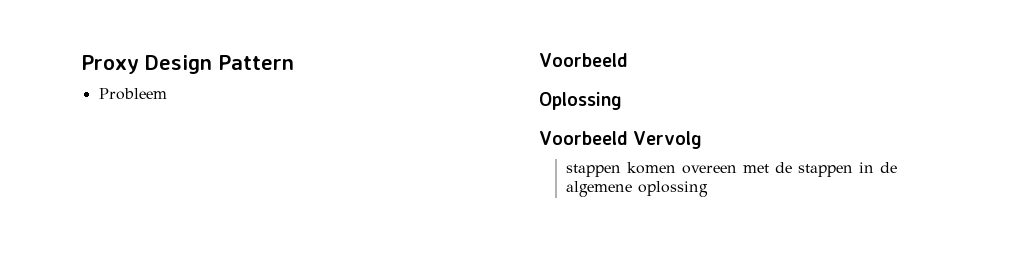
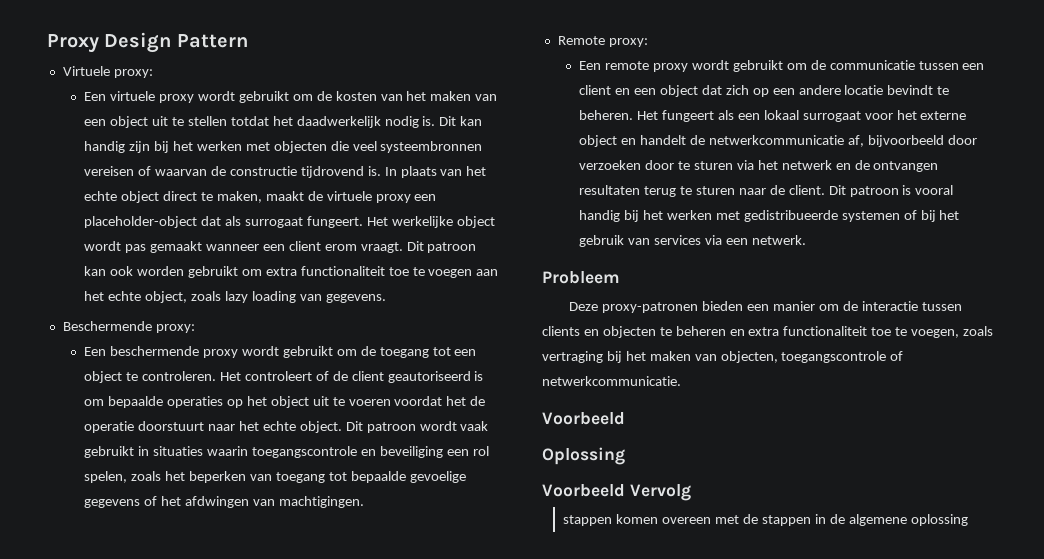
+ Virtuele proxy:
+ Een virtuele proxy wordt gebruikt om de kosten van het maken van een object uit te stellen totdat het daadwerkelijk nodig is. Dit kan handig zijn bij het werken met objecten die veel systeembronnen vereisen of waarvan de constructie tijdrovend is. In plaats van het echte object direct te maken, maakt de virtuele proxy een placeholder-object dat als surrogaat fungeert. Het werkelijke object wordt pas gemaakt wanneer een client erom vraagt. Dit patroon kan ook worden gebruikt om extra functionaliteit toe te voegen aan het echte object, zoals lazy loading van gegevens.
+ Beschermende proxy:
+ Een beschermende proxy wordt gebruikt om de toegang tot een object te controleren. Het controleert of de client geautoriseerd is om bepaalde operaties op het object uit te voeren voordat het de operatie doorstuurt naar het echte object. Dit patroon wordt vaak gebruikt in situaties waarin toegangscontrole en beveiliging een rol spelen, zoals het beperken van toegang tot bepaalde gevoelige gegevens of het afdwingen van machtigingen.
+ Remote proxy:
+ Een remote proxy wordt gebruikt om de communicatie tussen een client en een object dat zich op een andere locatie bevindt te beheren. Het fungeert als een lokaal surrogaat voor het externe object en handelt de netwerkcommunicatie af, bijvoorbeeld door verzoeken door te sturen via het netwerk en de ontvangen resultaten terug te sturen naar de client. Dit patroon is vooral handig bij het werken met gedistribueerde systemen of bij het gebruik van services via een netwerk.
  Probleem
+ Deze proxy-patronen bieden een manier om de interactie tussen clients en objecten te beheren en extra functionaliteit toe te voegen, zoals vertraging bij het maken van objecten, toegangscontrole of netwerkcommunicatie.

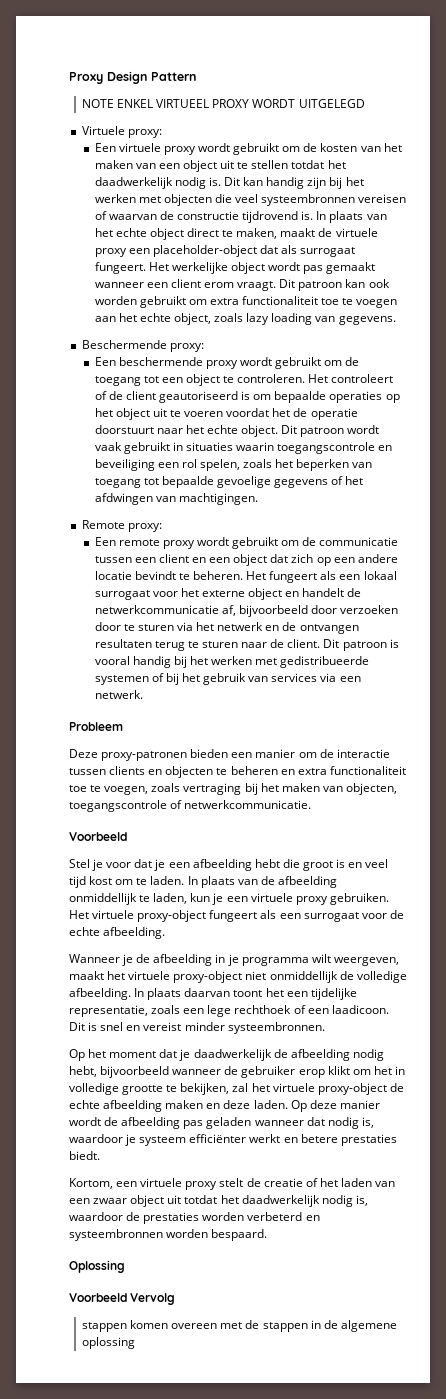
+ NOTE ENKEL VIRTUEEL PROXY WORDT UITGELEGD
+ Stel je voor dat je een afbeelding hebt die groot is en veel tijd kost om te laden. In plaats van de afbeelding onmiddellijk te laden, kun je een virtuele proxy gebruiken. Het virtuele proxy-object fungeert als een surrogaat voor de echte afbeelding.
+ Wanneer je de afbeelding in je programma wilt weergeven, maakt het virtuele proxy-object niet onmiddellijk de volledige afbeelding. In plaats daarvan toont het een tijdelijke representatie, zoals een lege rechthoek of een laadicoon. Dit is snel en vereist minder systeembronnen.
+ Op het moment dat je daadwerkelijk de afbeelding nodig hebt, bijvoorbeeld wanneer de gebruiker erop klikt om het in volledige grootte te bekijken, zal het virtuele proxy-object de echte afbeelding maken en deze laden. Op deze manier wordt de afbeelding pas geladen wanneer dat nodig is, waardoor je systeem efficiënter werkt en betere prestaties biedt.
+ Kortom, een virtuele proxy stelt de creatie of het laden van een zwaar object uit totdat het daadwerkelijk nodig is, waardoor de prestaties worden verbeterd en systeembronnen worden bespaard.

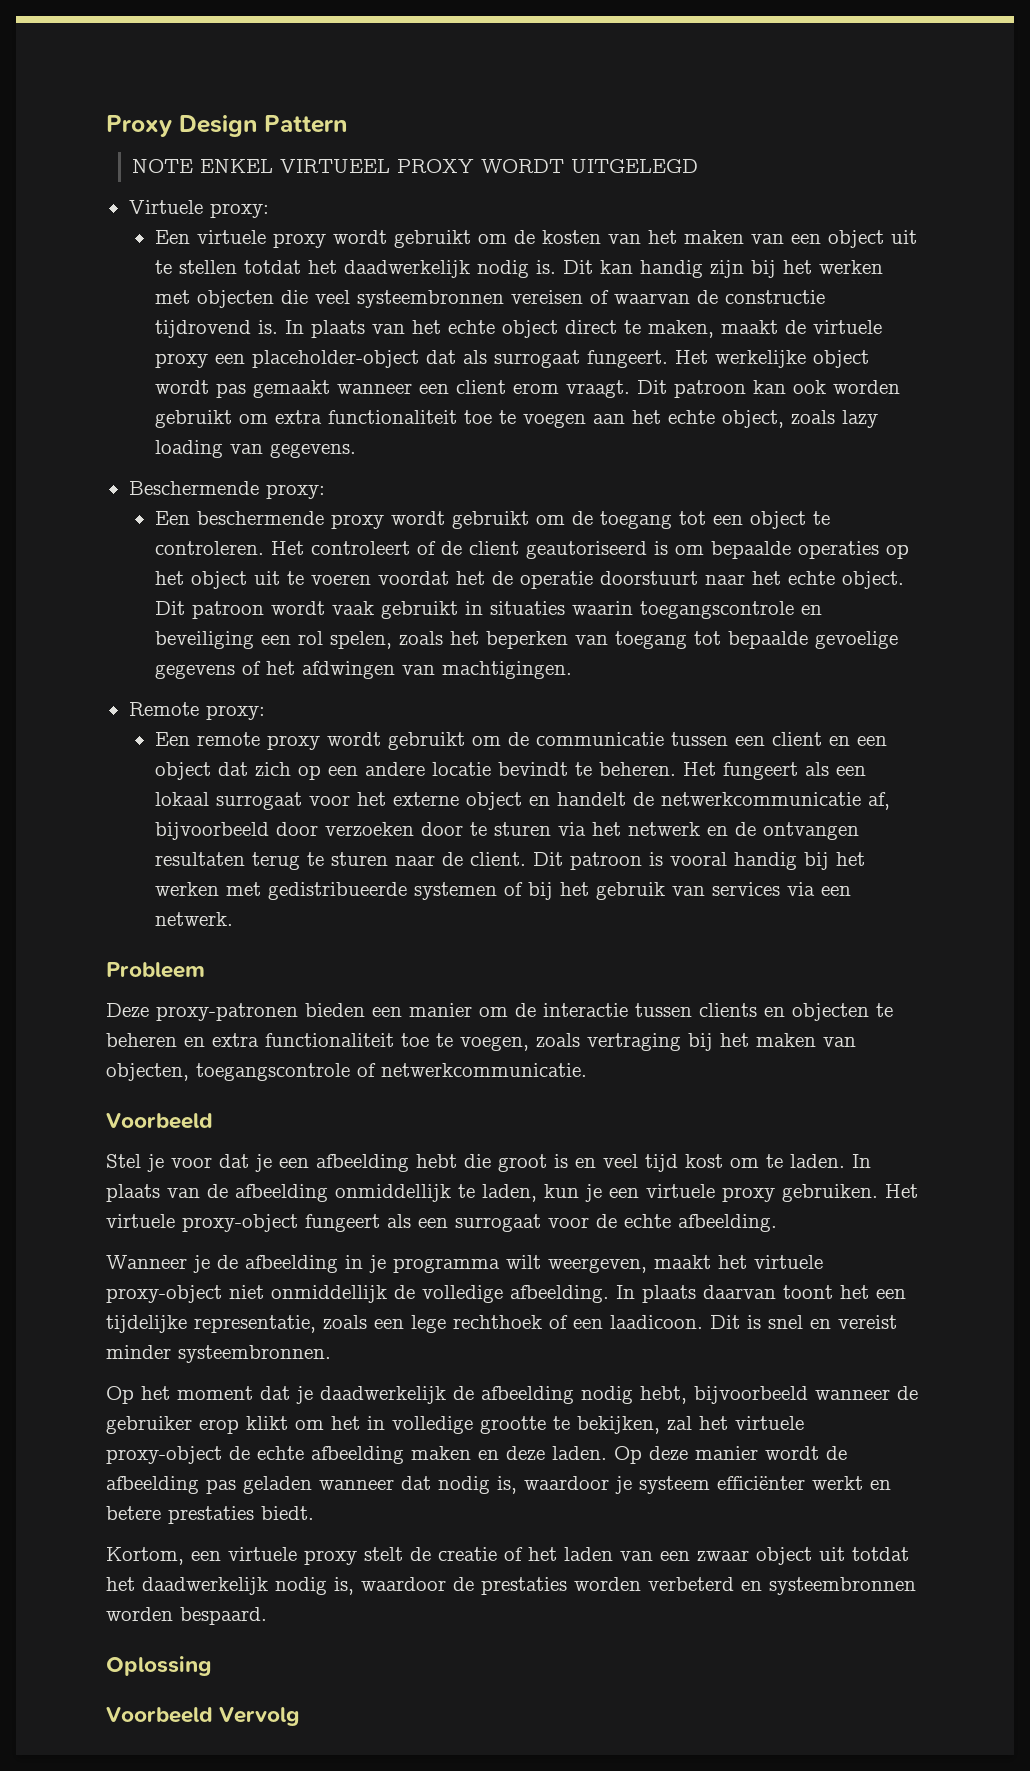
- stappen komen overeen met de stappen in de algemene oplossing

